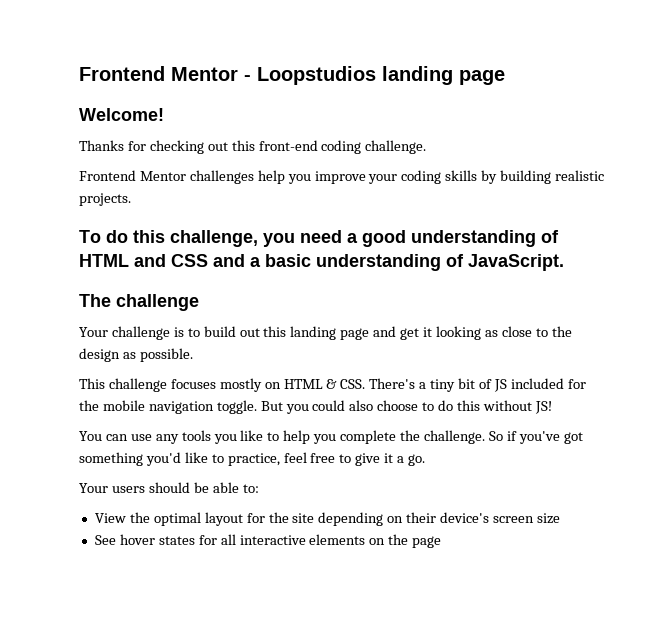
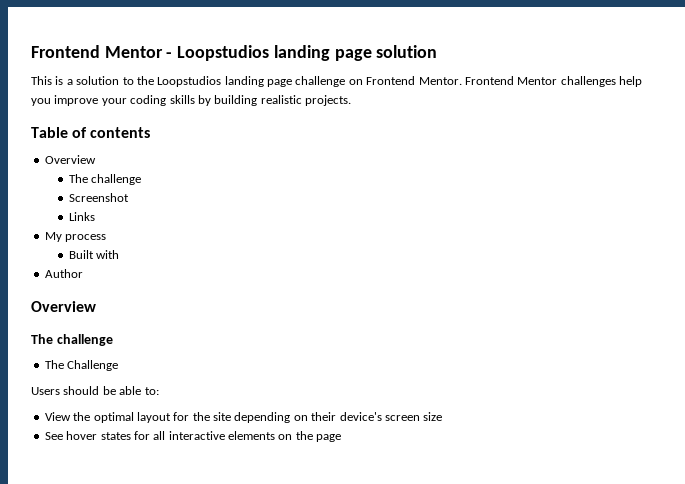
- Frontend Mentor - Loopstudios landing page
- Welcome!
- Thanks for checking out this front-end coding challenge.
- Frontend Mentor challenges help you improve your coding skills by building realistic projects.
+ Frontend Mentor - Loopstudios landing page solution
+ This is a solution to the Loopstudios landing page challenge on Frontend Mentor. Frontend Mentor challenges help you improve your coding skills by building realistic projects.
- To do this challenge, you need a good understanding of HTML and CSS and a basic understanding of JavaScript.
+ Table of contents
+ Overview
  The challenge
- Your challenge is to build out this landing page and get it looking as close to the design as possible.
- This challenge focuses mostly on HTML & CSS. There's a tiny bit of JS included for the mobile navigation toggle. But you could also choose to do this without JS!
- You can use any tools you like to help you complete the challenge. So if you've got something you'd like to practice, feel free to give it a go.
- Your users should be able to:
+ Screenshot
+ Links
+ My process
+ Built with
+ Author
+ Overview
+ The challenge
+ The Challenge
+ Users should be able to:

